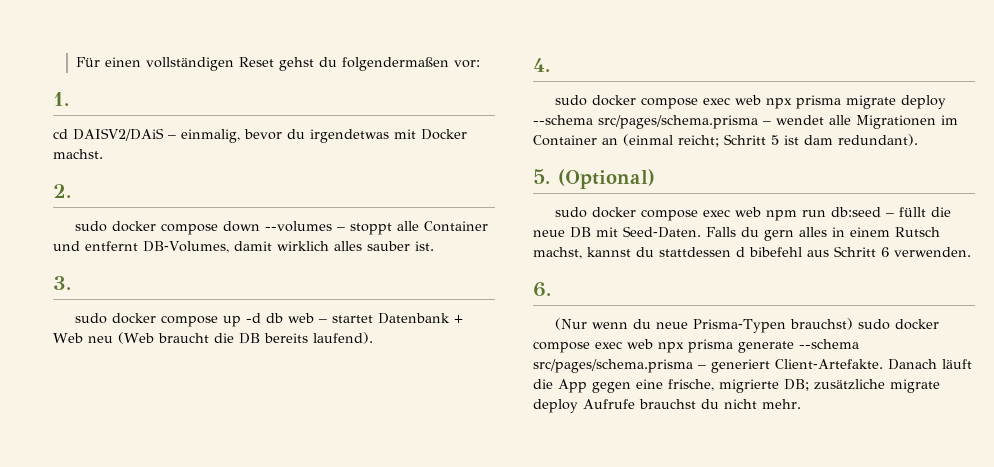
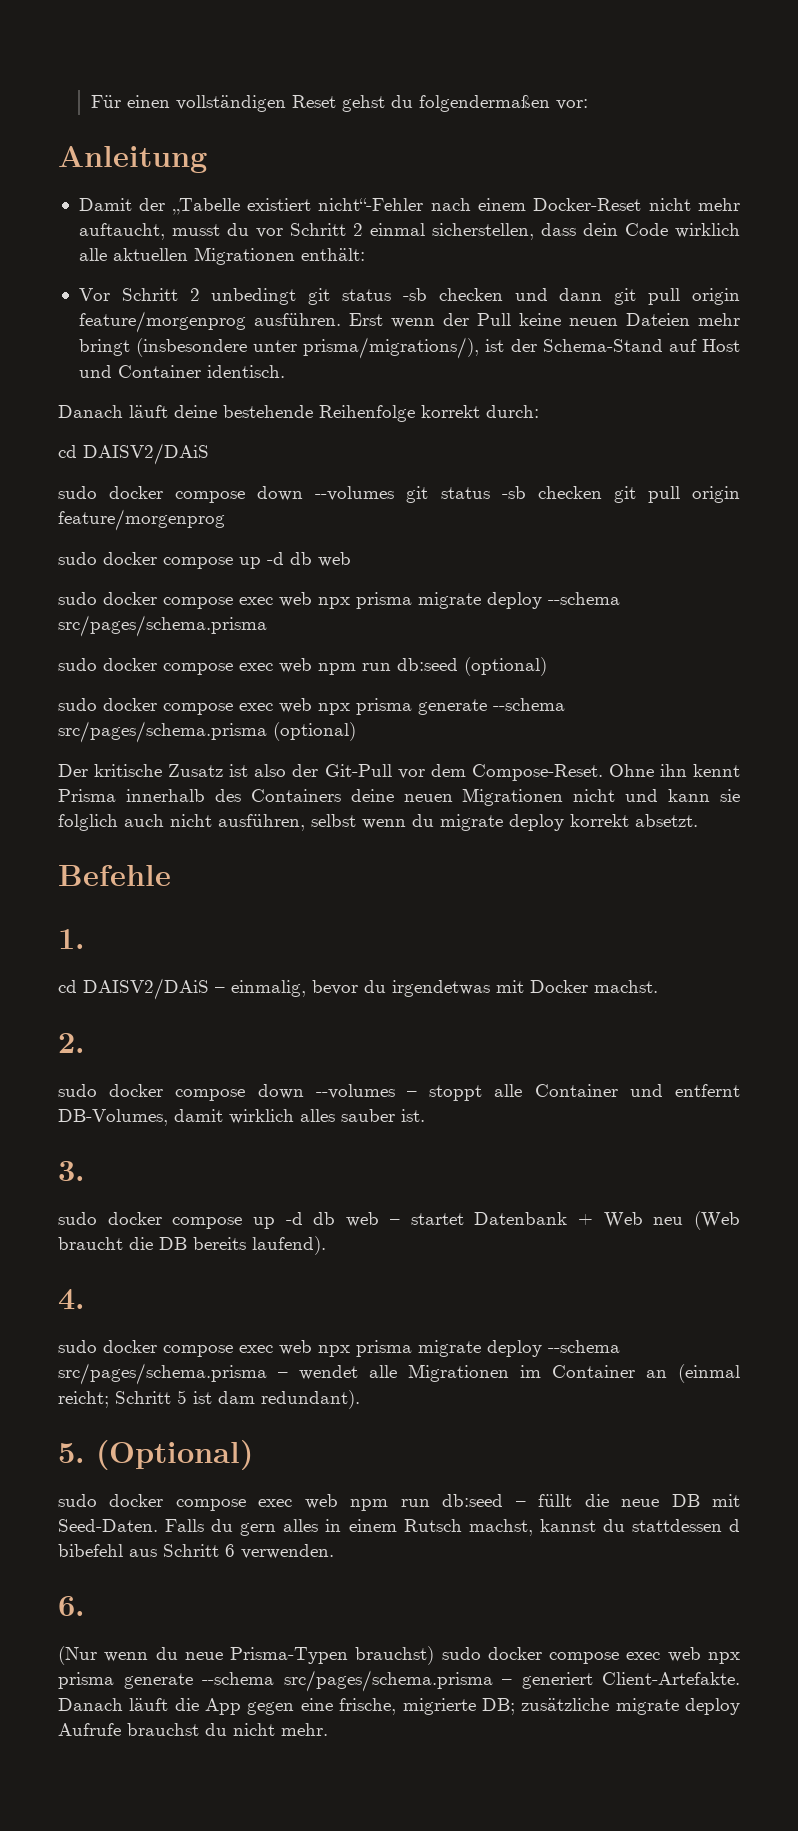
+ Anleitung
+ Damit der „Tabelle existiert nicht“-Fehler nach einem Docker‑Reset nicht mehr auftaucht, musst du vor Schritt 2 einmal sicherstellen, dass dein Code wirklich alle aktuellen Migrationen enthält:
+ Vor Schritt 2 unbedingt git status -sb checken und dann git pull origin feature/morgenprog ausführen. Erst wenn der Pull keine neuen Dateien mehr bringt (insbesondere unter prisma/migrations/), ist der Schema‑Stand auf Host und Container identisch.
+ Danach läuft deine bestehende Reihenfolge korrekt durch:
+ cd DAISV2/DAiS
+ sudo docker compose down --volumes git status -sb checken git pull origin feature/morgenprog
+ sudo docker compose up -d db web
+ sudo docker compose exec web npx prisma migrate deploy --schema src/pages/schema.prisma
+ sudo docker compose exec web npm run db:seed (optional)
+ sudo docker compose exec web npx prisma generate --schema src/pages/schema.prisma (optional)
+ Der kritische Zusatz ist also der Git‑Pull vor dem Compose‑Reset. Ohne ihn kennt Prisma innerhalb des Containers deine neuen Migrationen nicht und kann sie folglich auch nicht ausführen, selbst wenn du migrate deploy korrekt absetzt.
+ Befehle

